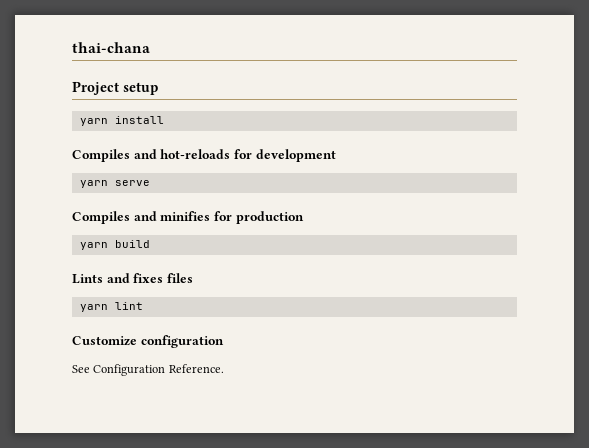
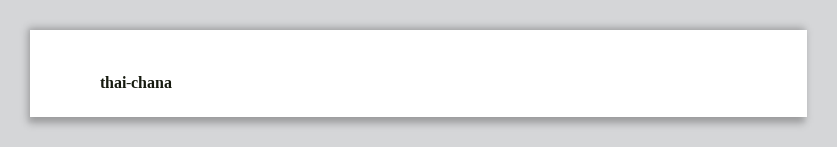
- Project setup
- yarn install
- Compiles and hot-reloads for development
- yarn serve
- Compiles and minifies for production
- yarn build
- Lints and fixes files
- yarn lint
- Customize configuration
- See Configuration Reference.

